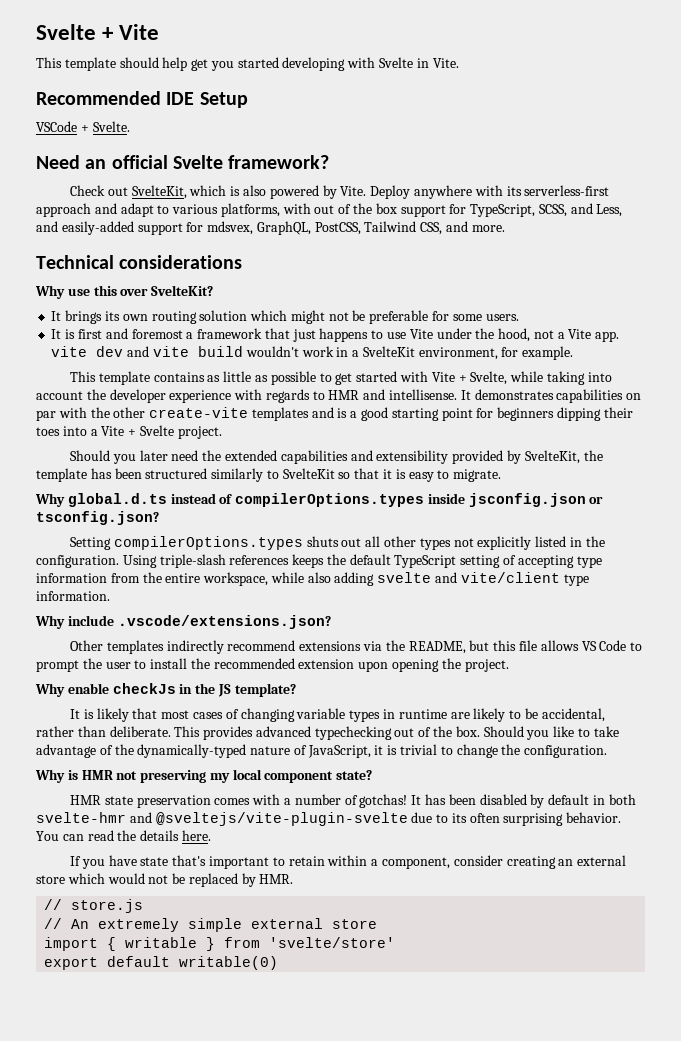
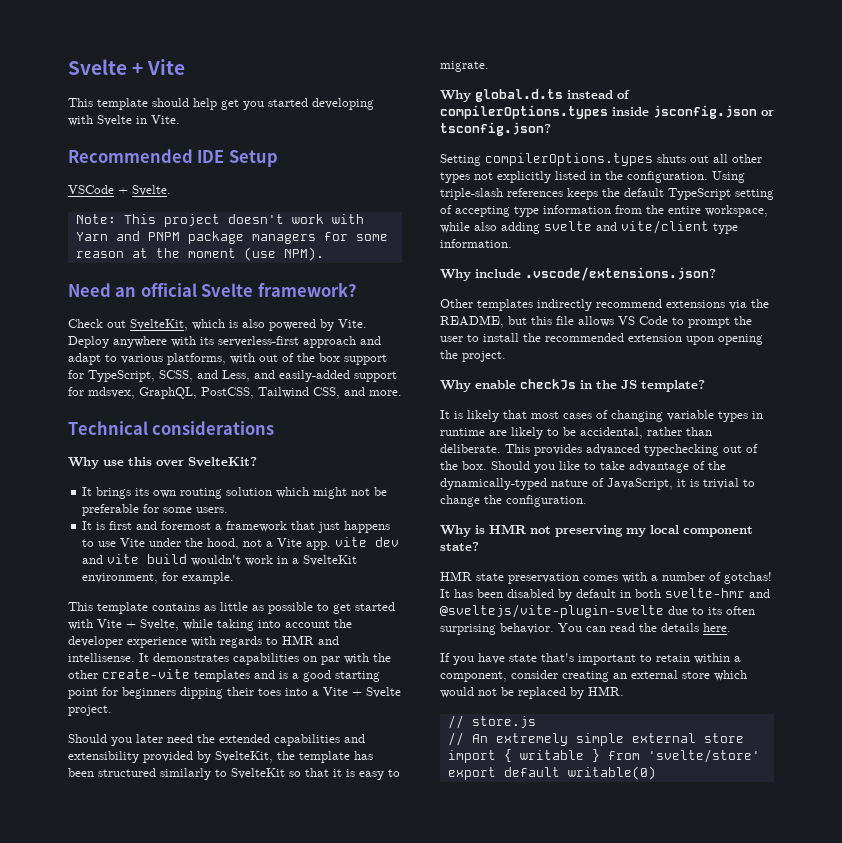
+ Note: This project doesn't work with Yarn and PNPM package managers for some reason at the moment (use NPM).

